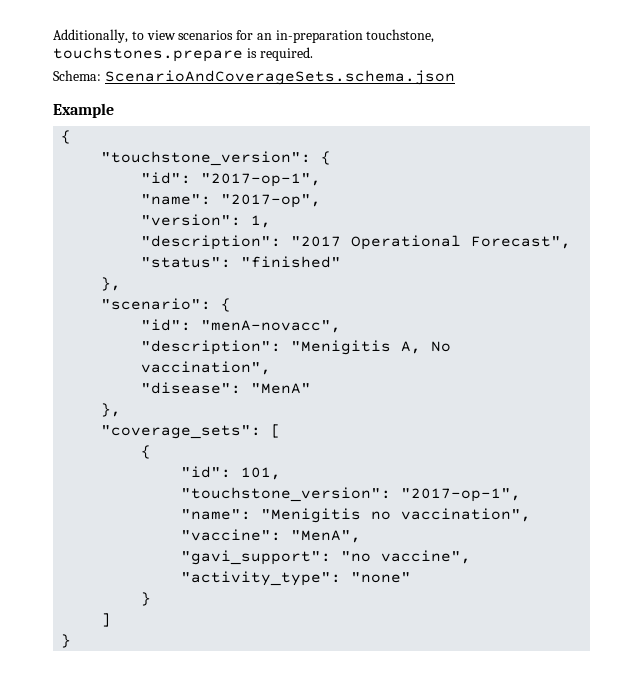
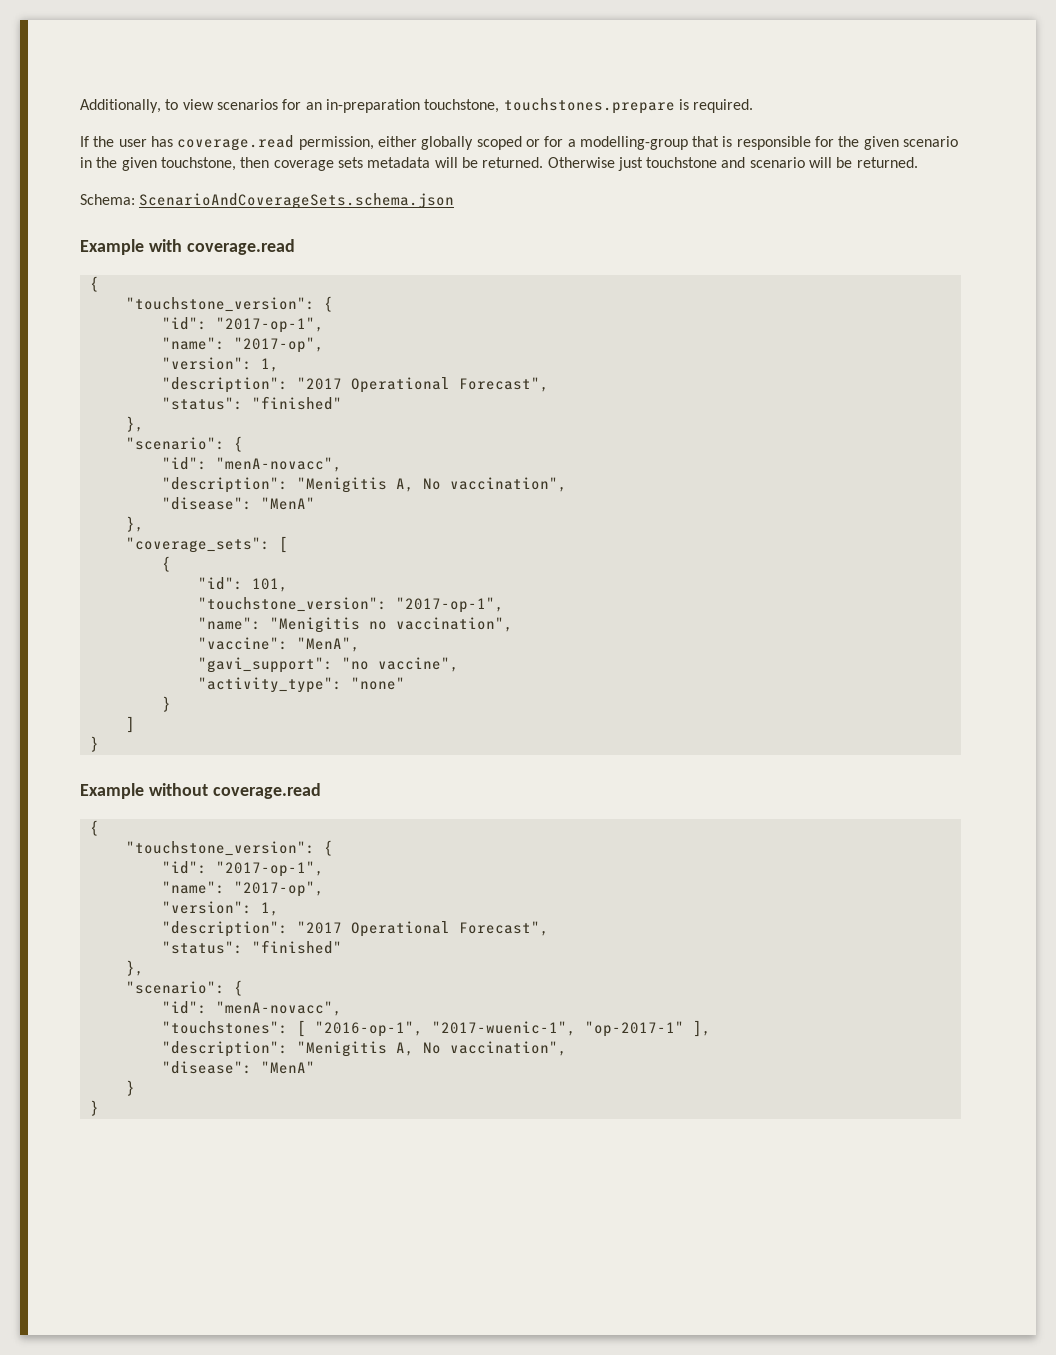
+ If the user has coverage.read permission, either globally scoped or for a modelling-group that is responsible for the given scenario in the given touchstone, then coverage sets metadata will be returned. Otherwise just touchstone and scenario will be returned.
- Example
+ Example with coverage.read
+ Example without coverage.read
+ {
+ "touchstone_version": {
+ "id": "2017-op-1",
+ "name": "2017-op",
+ "version": 1,
+ "description": "2017 Operational Forecast",
+ "status": "finished"
+ },
+ "scenario": {
+ "id": "menA-novacc",
+ "touchstones": [ "2016-op-1", "2017-wuenic-1", "op-2017-1" ],
+ "description": "Menigitis A, No vaccination",
+ "disease": "MenA"
+ }
+ }

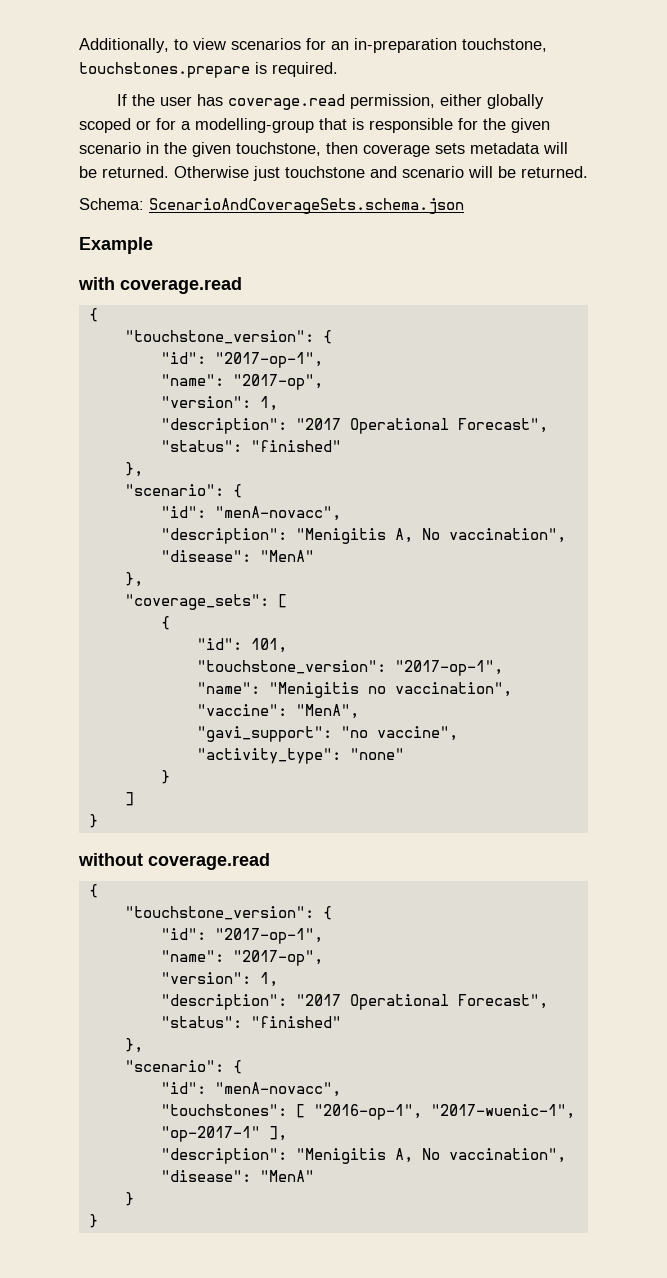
- Example with coverage.read
+ Example
+ with coverage.read
- Example without coverage.read
+ without coverage.read

